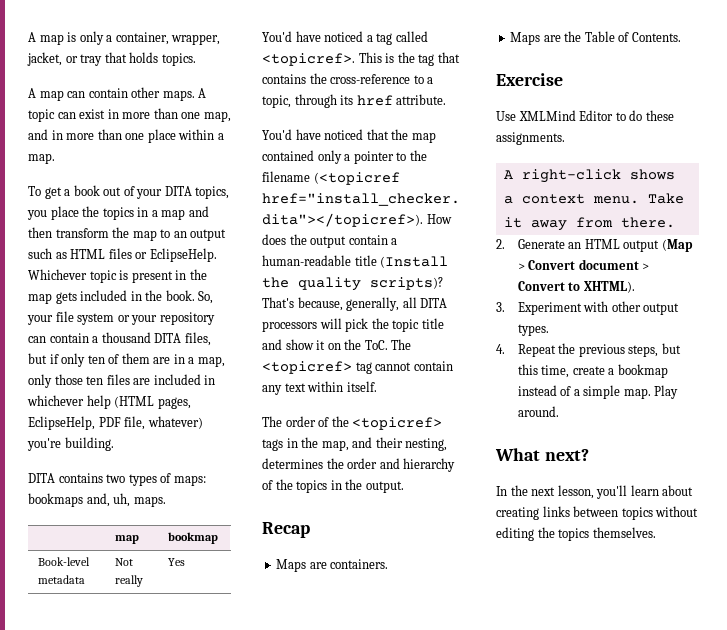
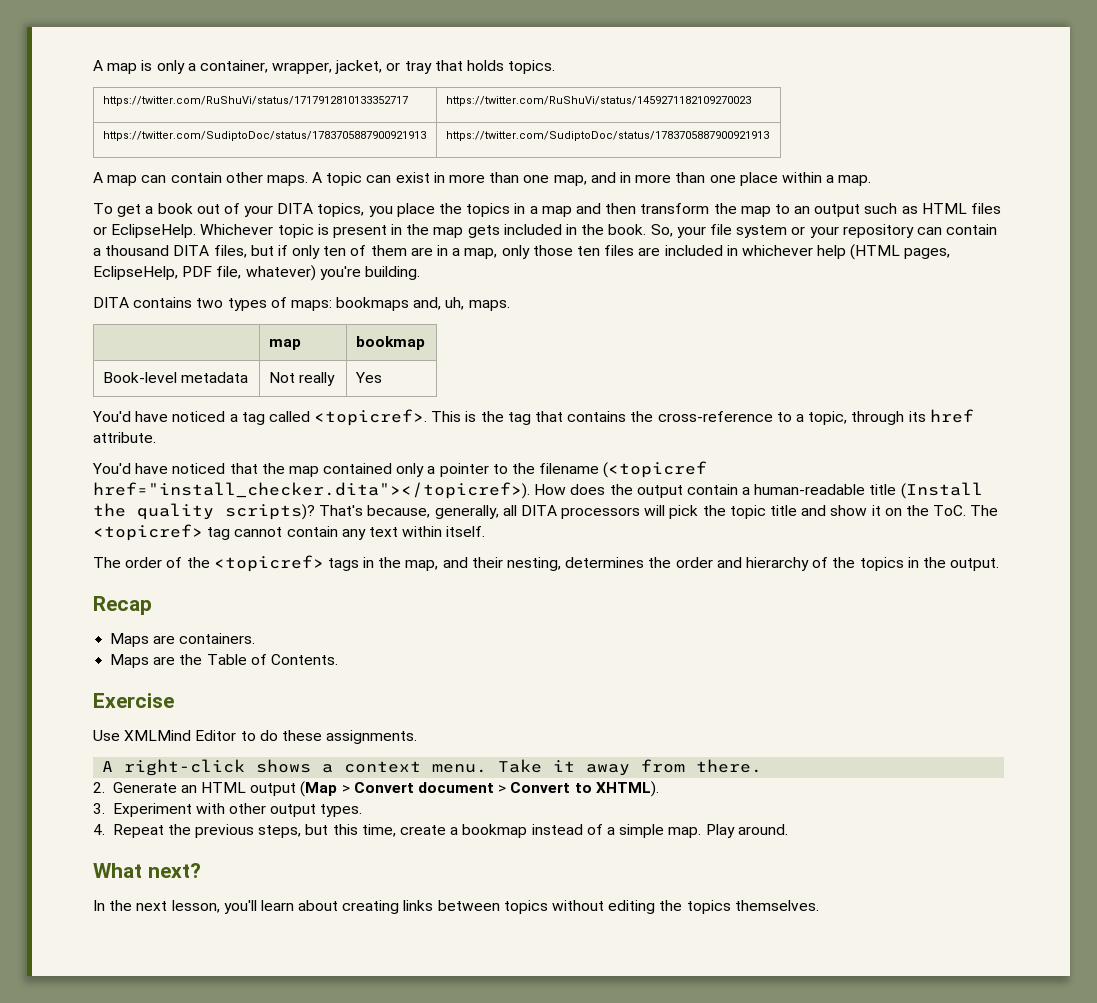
+ https://twitter.com/RuShuVi/status/1717912810133352717 | https://twitter.com/RuShuVi/status/1459271182109270023
+ https://twitter.com/SudiptoDoc/status/1783705887900921913 | https://twitter.com/SudiptoDoc/status/1783705887900921913

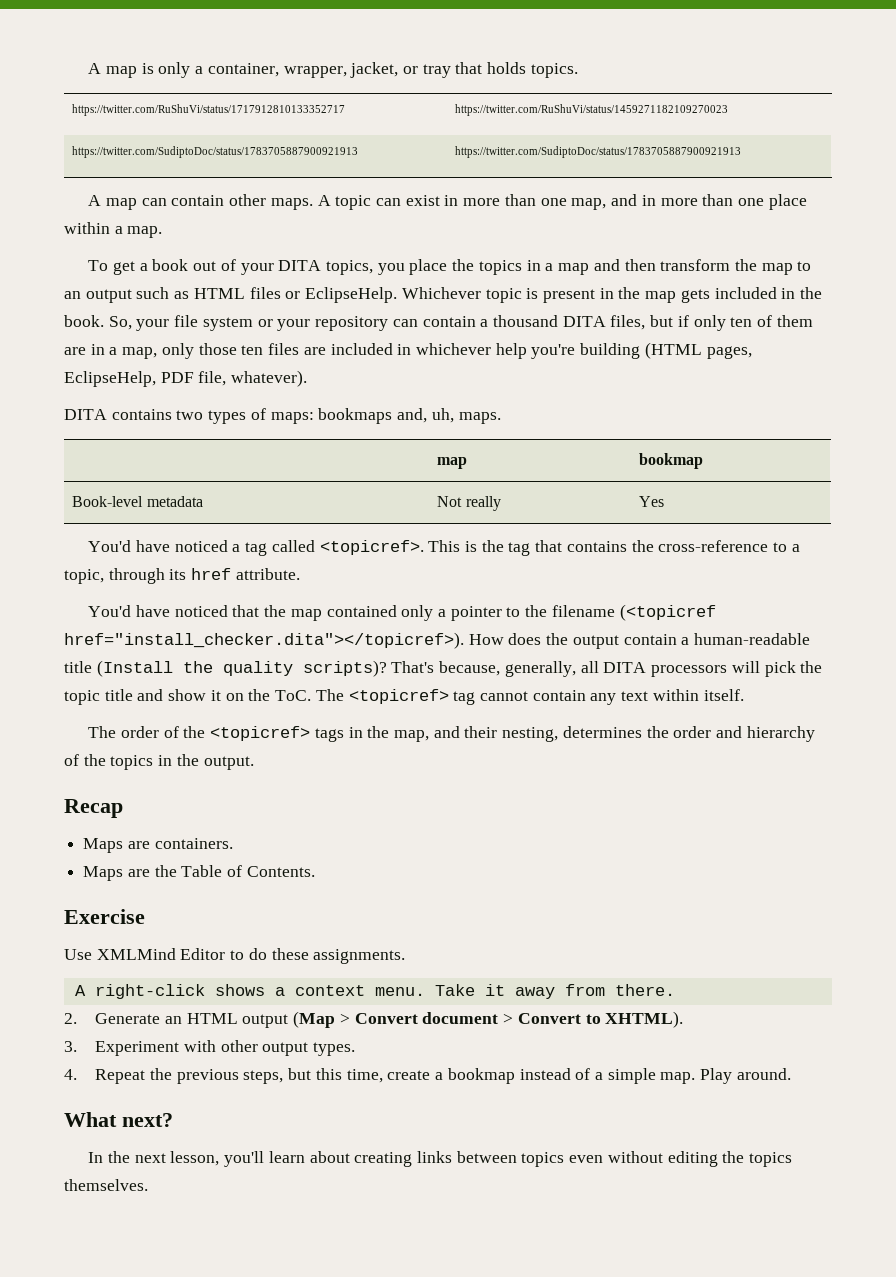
- So, your file system or your repository can contain a thousand DITA files, but if only ten of them are in a map, only those ten files are included in whichever help (HTML pages, EclipseHelp, PDF file, whatever) you're building.
+ So, your file system or your repository can contain a thousand DITA files, but if only ten of them are in a map, only those ten files are included in whichever help you're building (HTML pages, EclipseHelp, PDF file, whatever).
- In the next lesson, you'll learn about creating links between topics without editing the topics themselves.
+ In the next lesson, you'll learn about creating links between topics even without editing the topics themselves.

